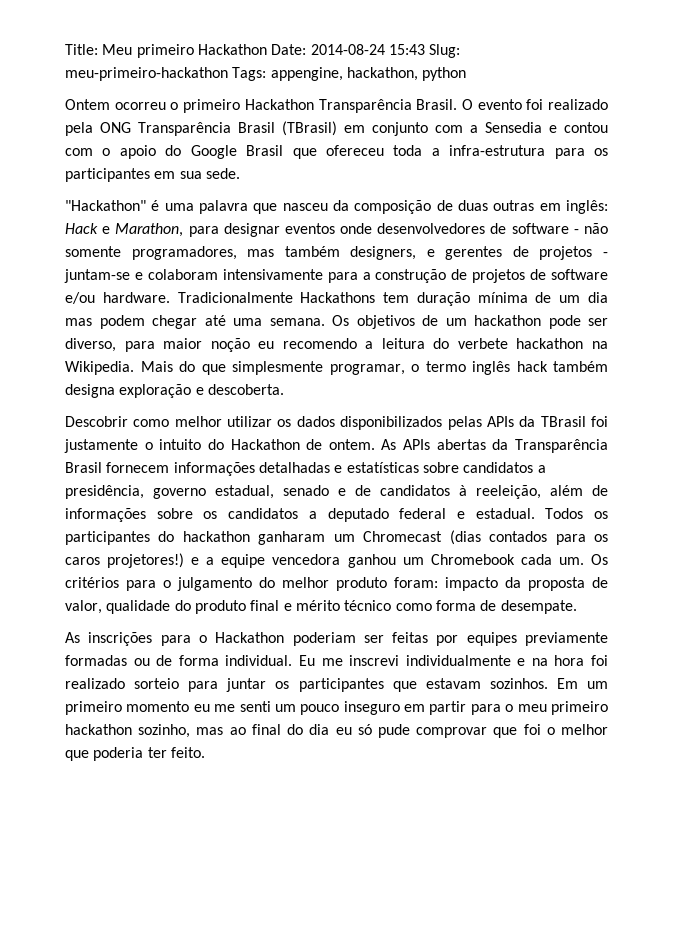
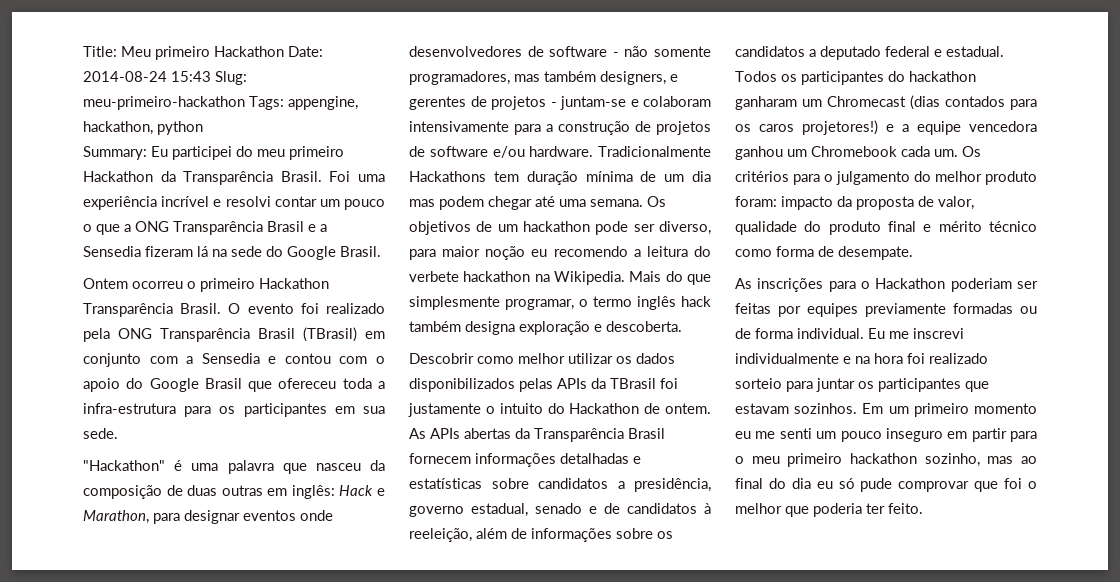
+ Summary: Eu participei do meu primeiro Hackathon da Transparência Brasil. Foi uma experiência incrível e resolvi contar um pouco o que a ONG Transparência Brasil e a Sensedia fizeram lá na sede do Google Brasil.

